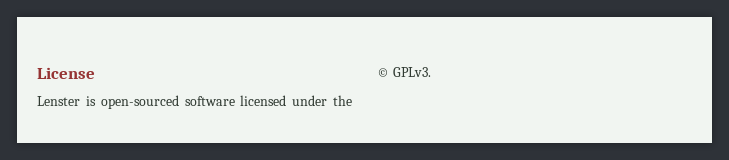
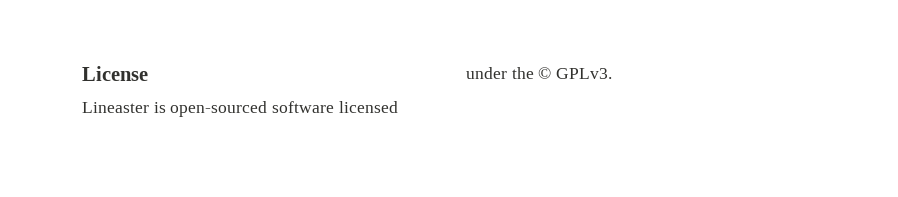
- Lenster is open-sourced software licensed under the © GPLv3.
+ Lineaster is open-sourced software licensed under the © GPLv3.

